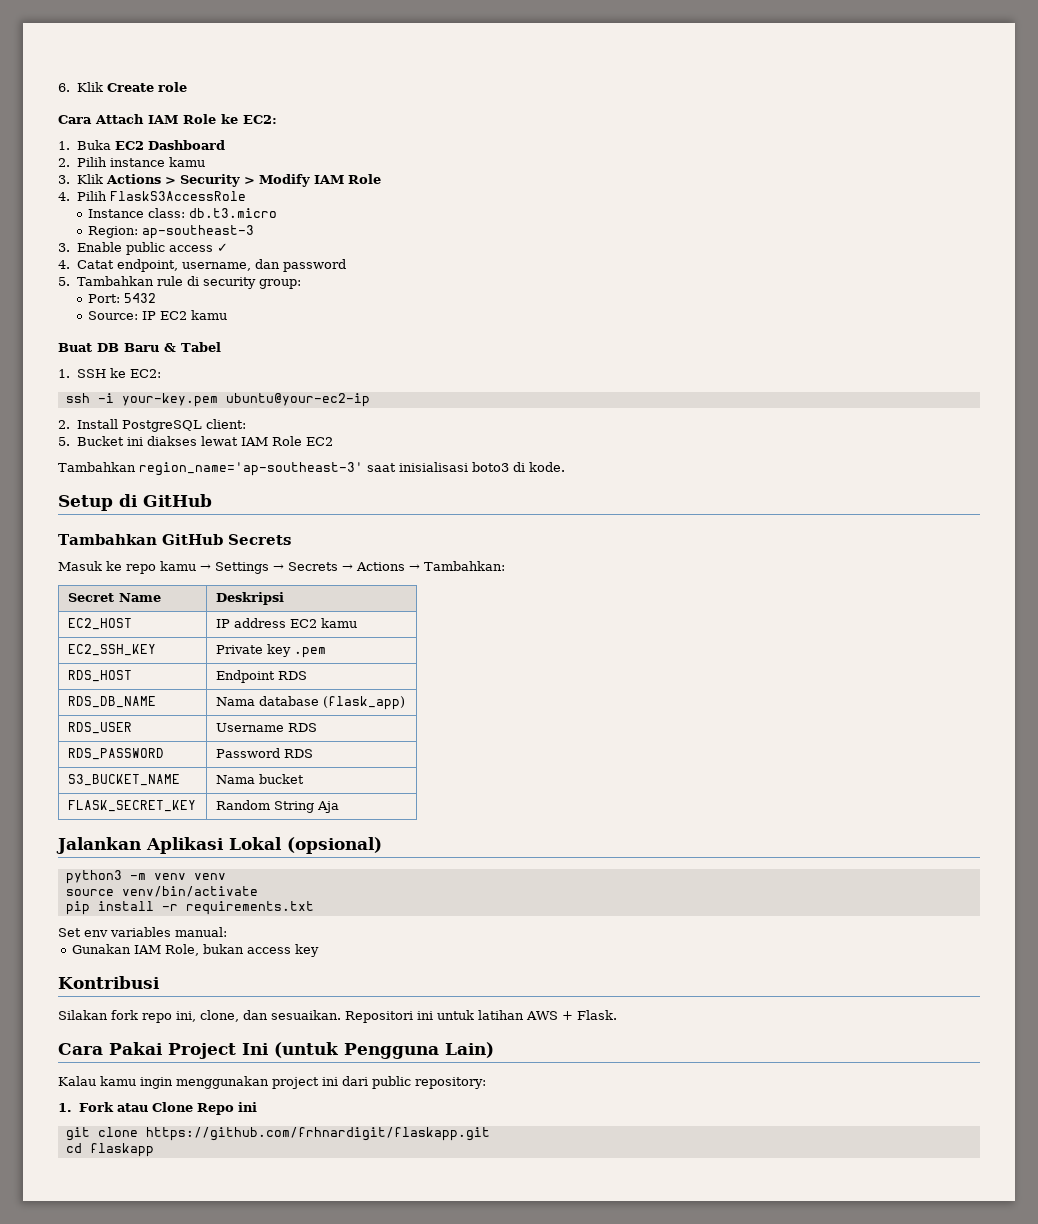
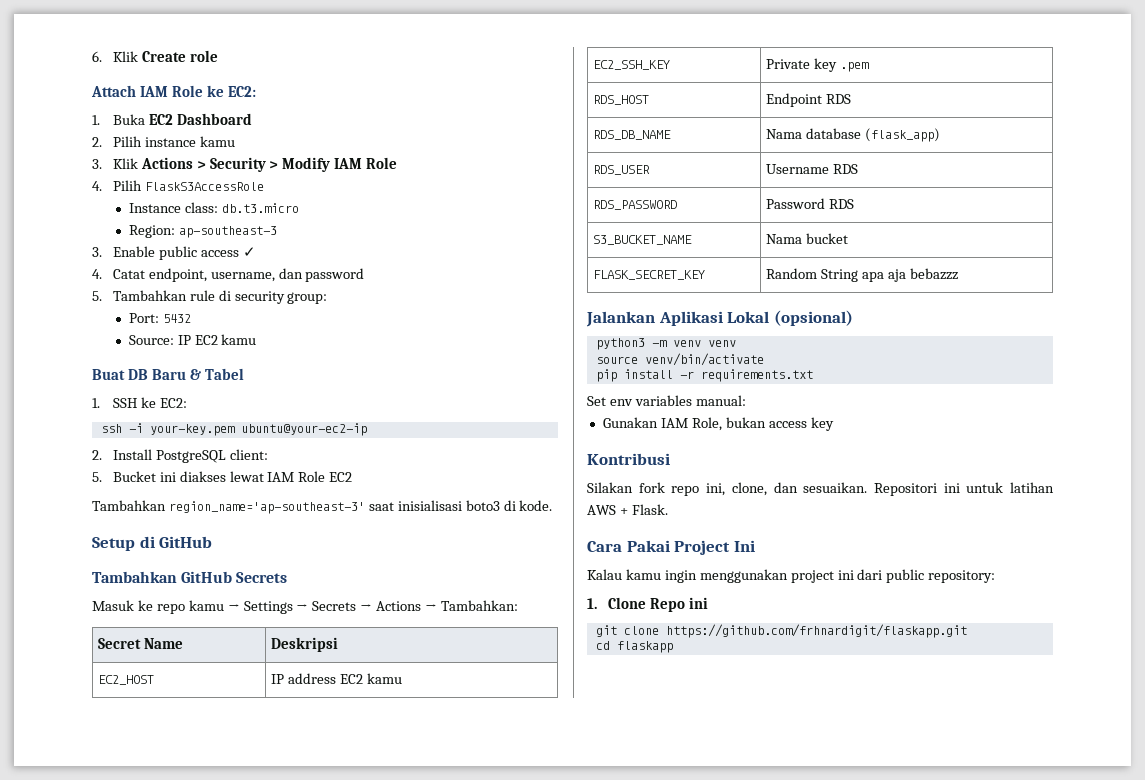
- Cara Attach IAM Role ke EC2:
+ Attach IAM Role ke EC2:
- FLASK_SECRET_KEY | Random String Aja
+ FLASK_SECRET_KEY | Random String apa aja bebazzz
- Cara Pakai Project Ini (untuk Pengguna Lain)
+ Cara Pakai Project Ini
- 1. Fork atau Clone Repo ini
+ 1. Clone Repo ini

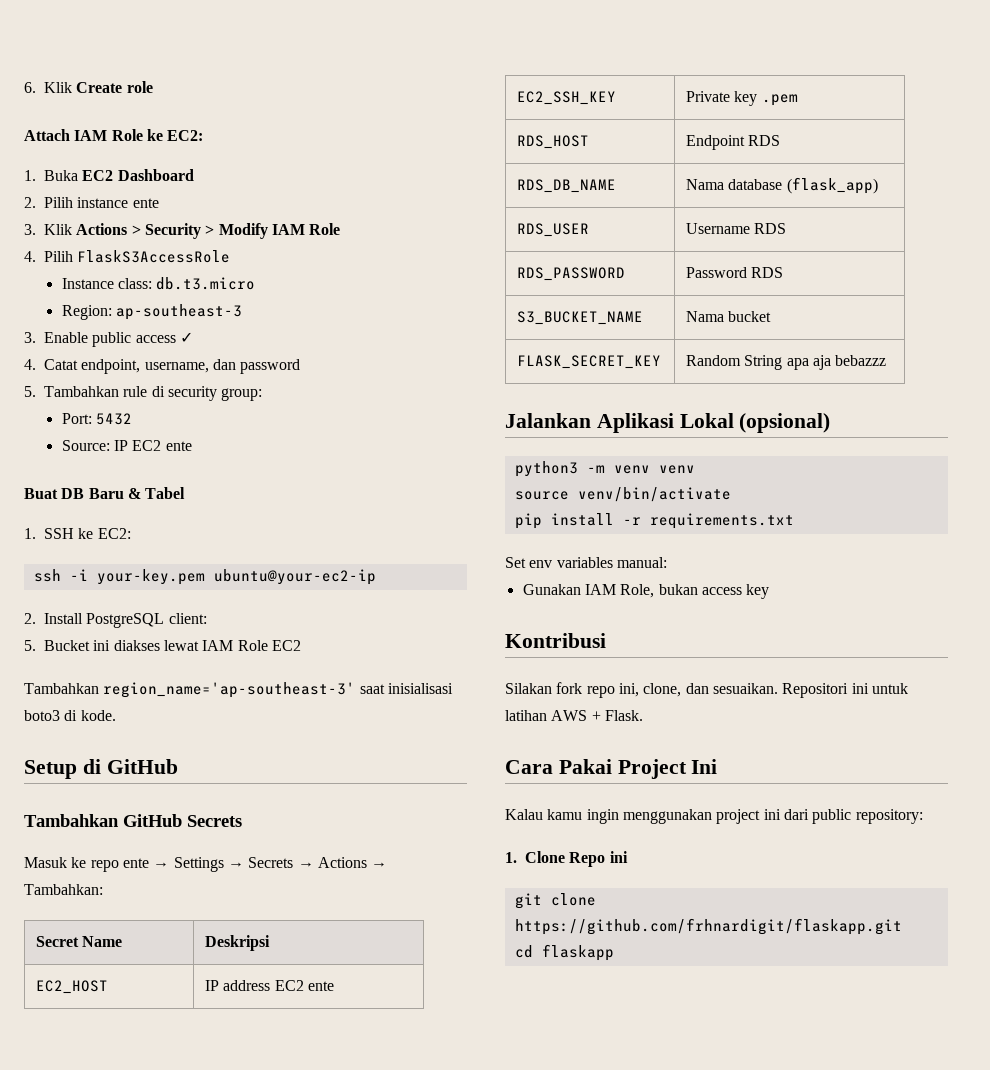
- 2. Pilih instance kamu
+ 2. Pilih instance ente
- Source: IP EC2 kamu
+ Source: IP EC2 ente
- Masuk ke repo kamu → Settings → Secrets → Actions → Tambahkan:
+ Masuk ke repo ente → Settings → Secrets → Actions → Tambahkan:
- EC2_HOST | IP address EC2 kamu
+ EC2_HOST | IP address EC2 ente

